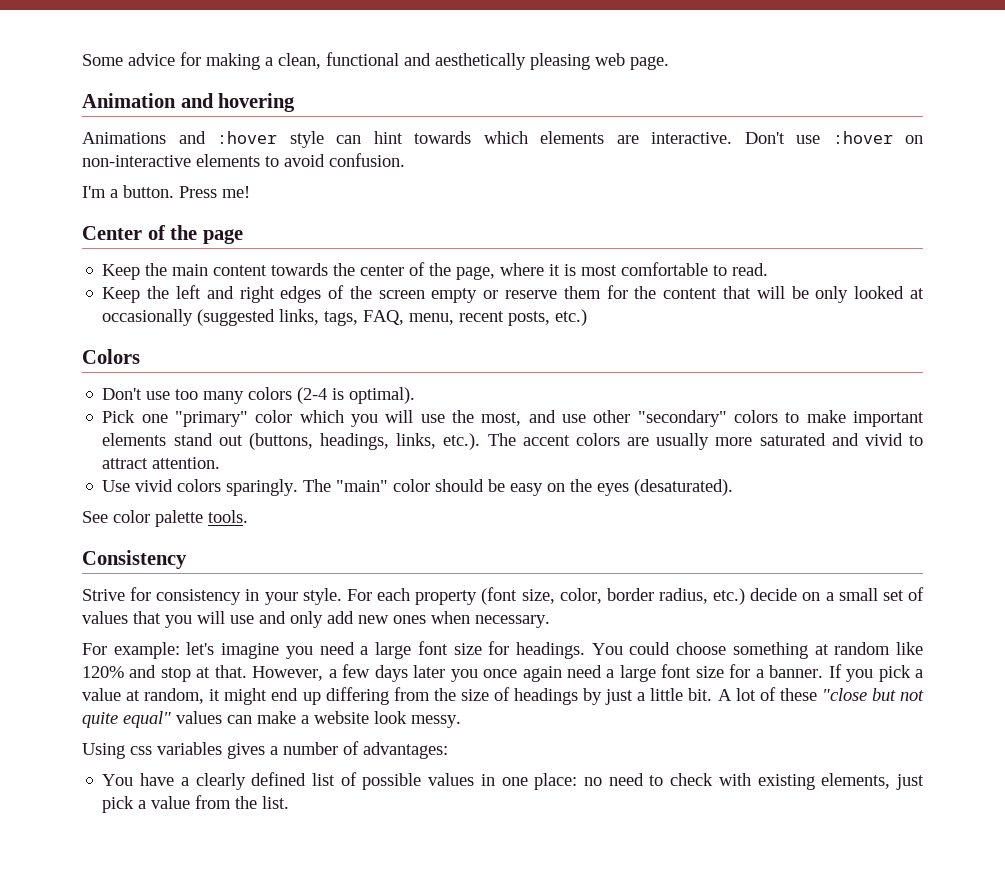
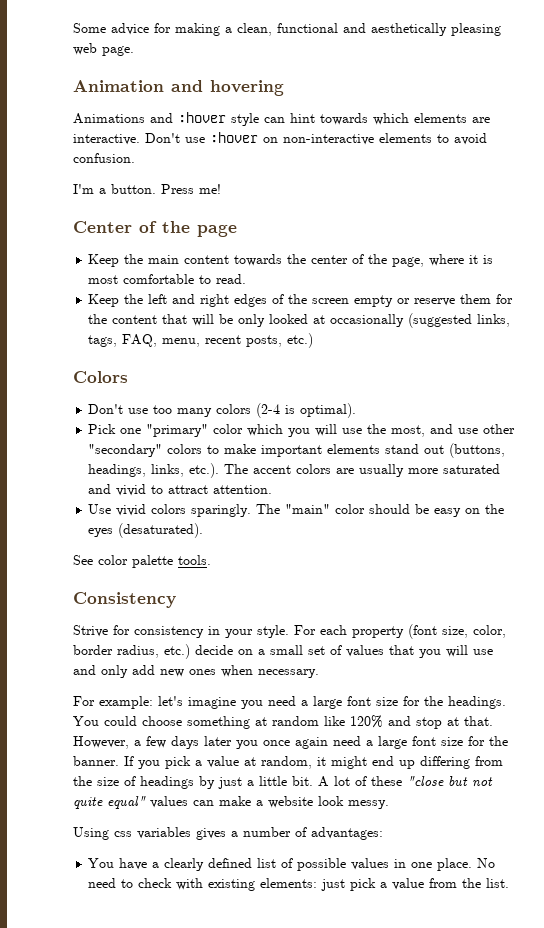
- For example: let's imagine you need a large font size for headings.
+ For example: let's imagine you need a large font size for the headings.
- However, a few days later you once again need a large font size for a banner.
+ However, a few days later you once again need a large font size for the banner.
- You have a clearly defined list of possible values in one place: no need to check with existing elements, just pick a value from the list.
+ You have a clearly defined list of possible values in one place. No need to check with existing elements: just pick a value from the list.

